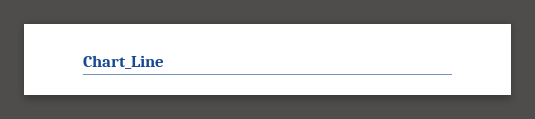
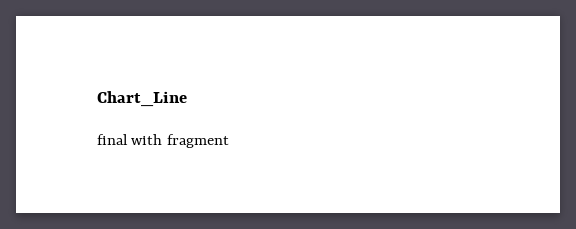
+ final with fragment

